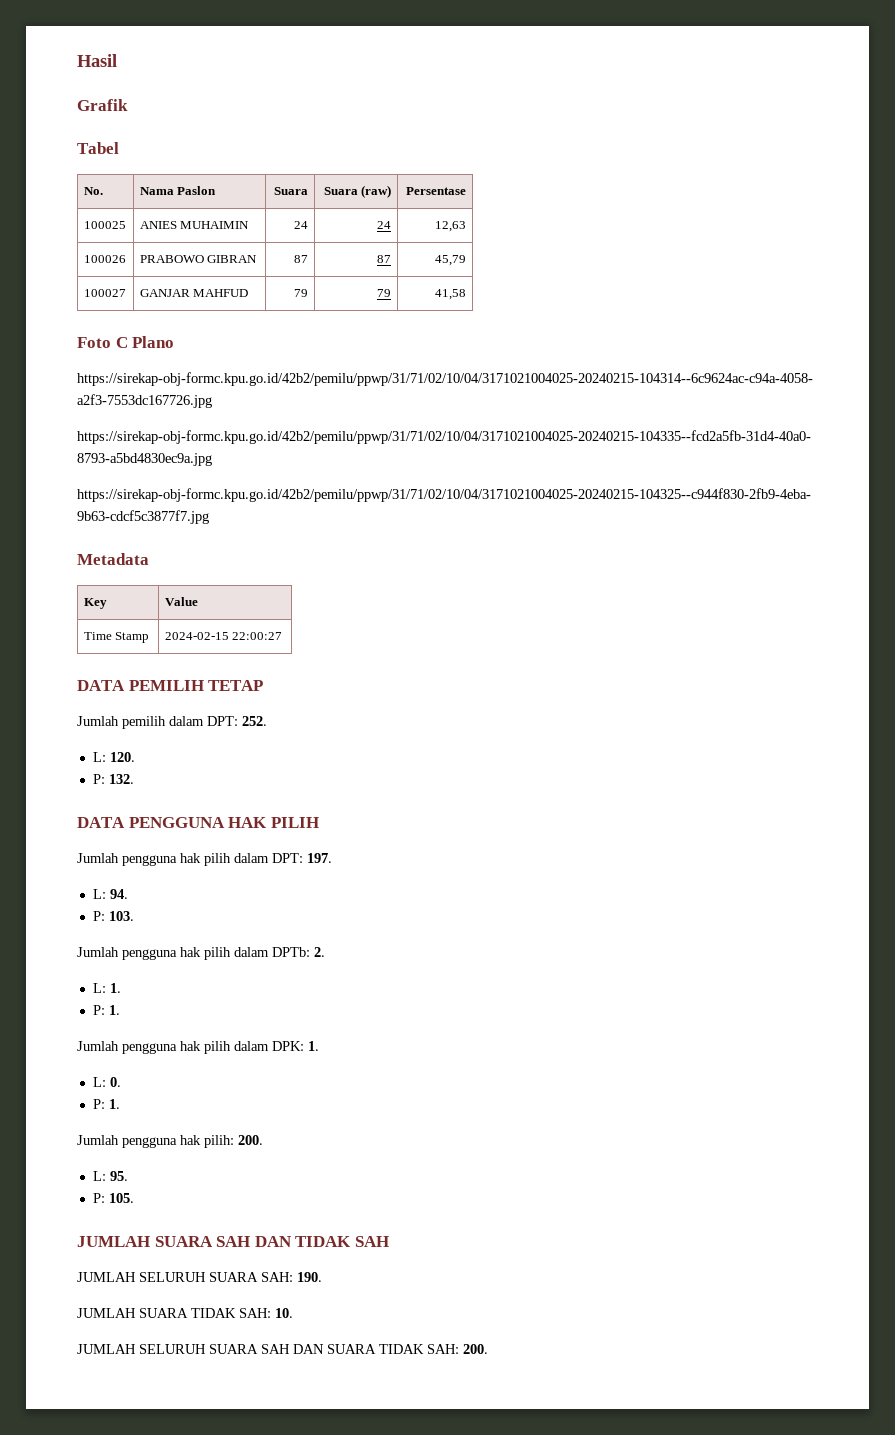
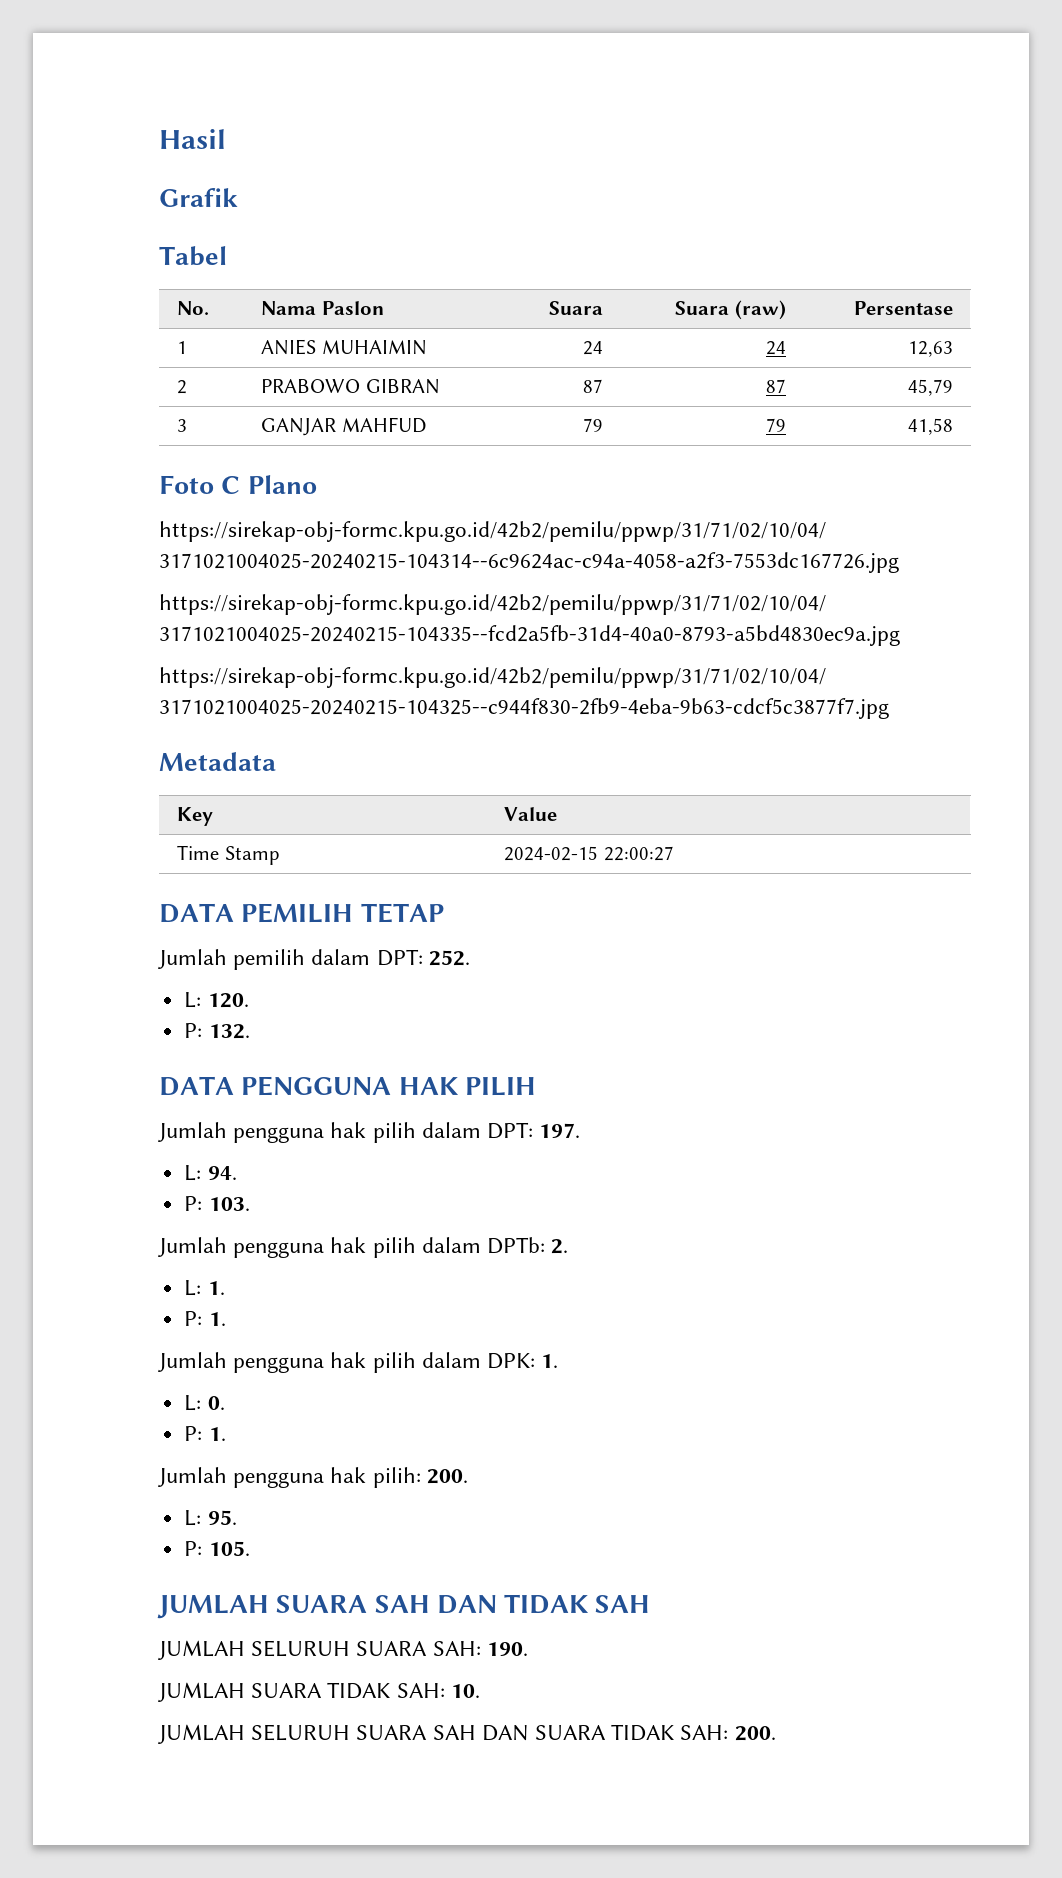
- 100025 | ANIES MUHAIMIN | 24 | 24 | 12,63
+ 1 | ANIES MUHAIMIN | 24 | 24 | 12,63
- 100026 | PRABOWO GIBRAN | 87 | 87 | 45,79
+ 2 | PRABOWO GIBRAN | 87 | 87 | 45,79
- 100027 | GANJAR MAHFUD | 79 | 79 | 41,58
+ 3 | GANJAR MAHFUD | 79 | 79 | 41,58

